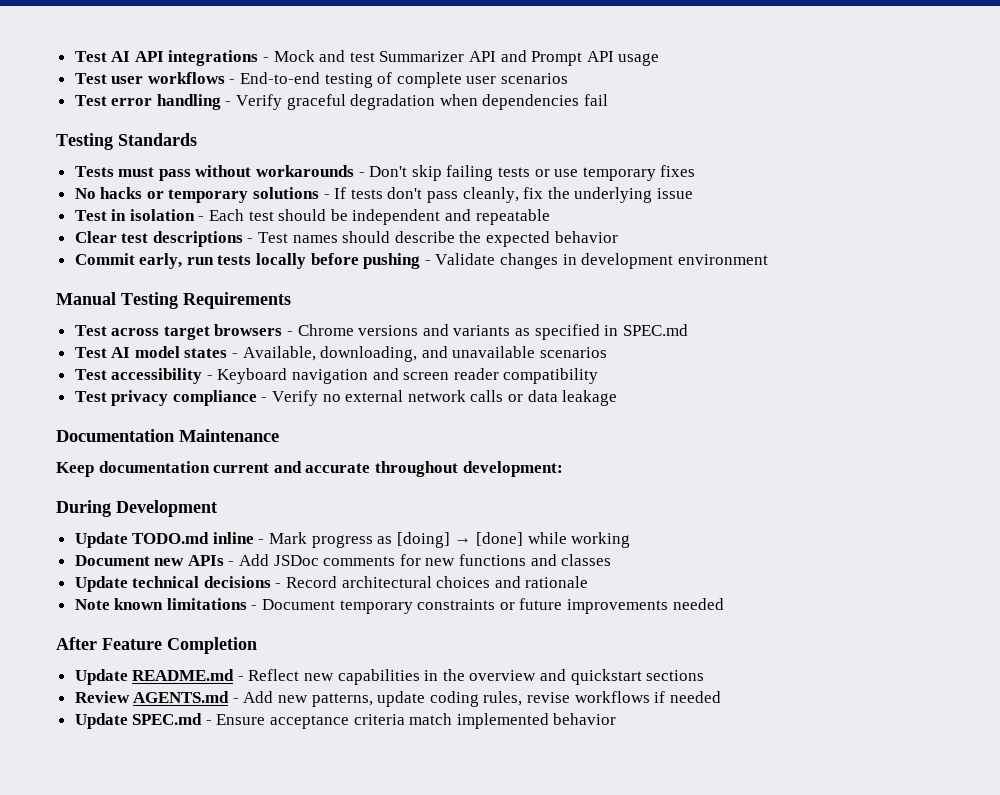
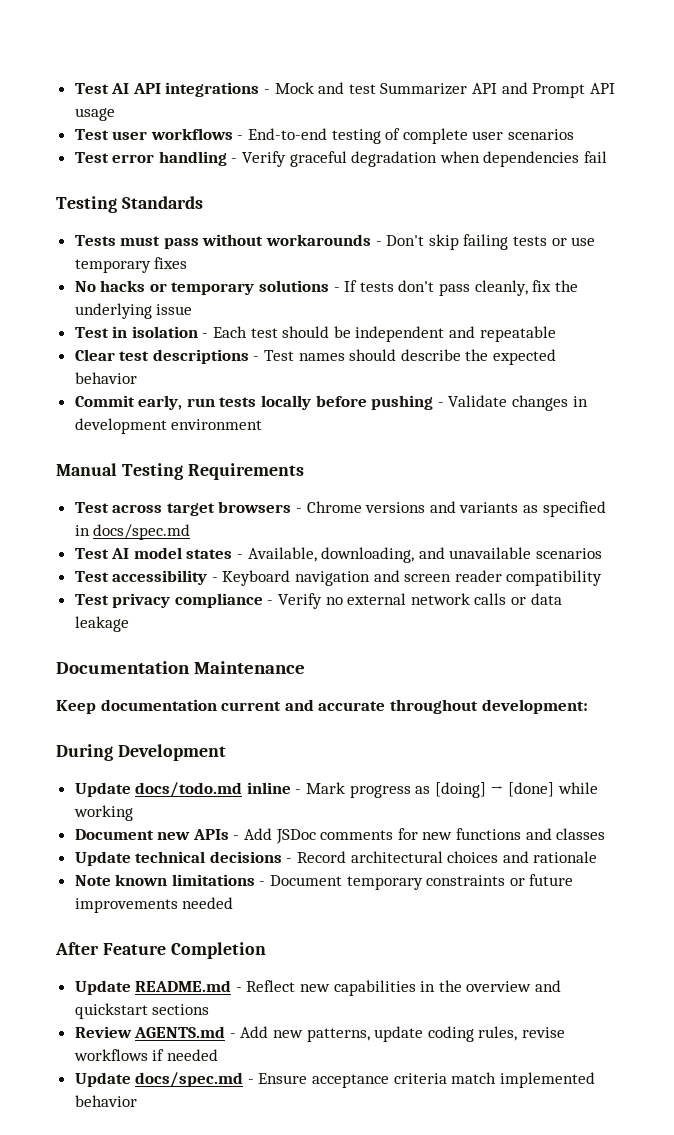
- Test across target browsers - Chrome versions and variants as specified in SPEC.md
+ Test across target browsers - Chrome versions and variants as specified in docs/spec.md
- Update TODO.md inline - Mark progress as [doing] → [done] while working
+ Update docs/todo.md inline - Mark progress as [doing] → [done] while working
- Update SPEC.md - Ensure acceptance criteria match implemented behavior
+ Update docs/spec.md - Ensure acceptance criteria match implemented behavior

